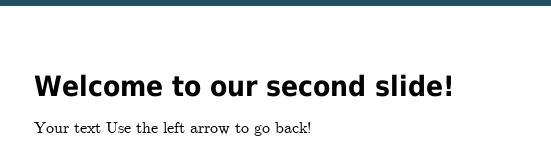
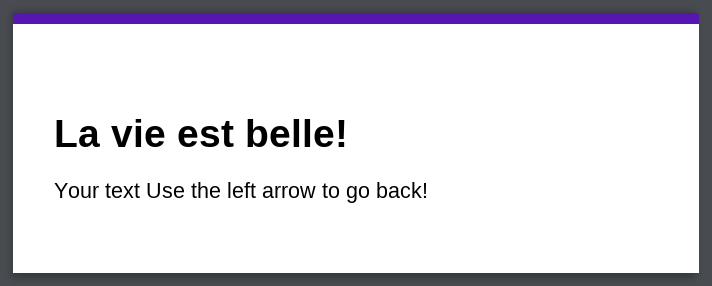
- Welcome to our second slide!
+ La vie est belle!

